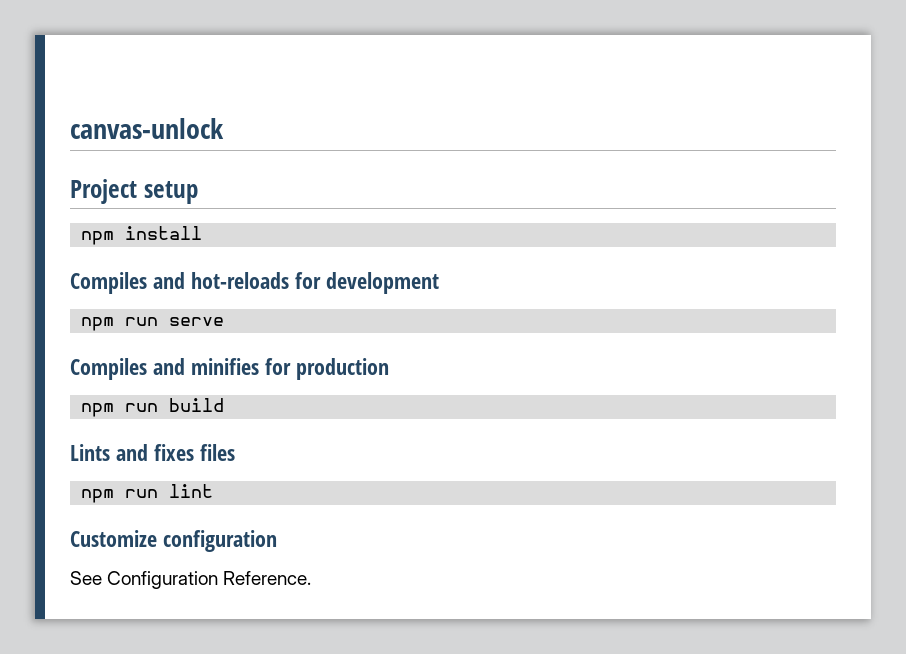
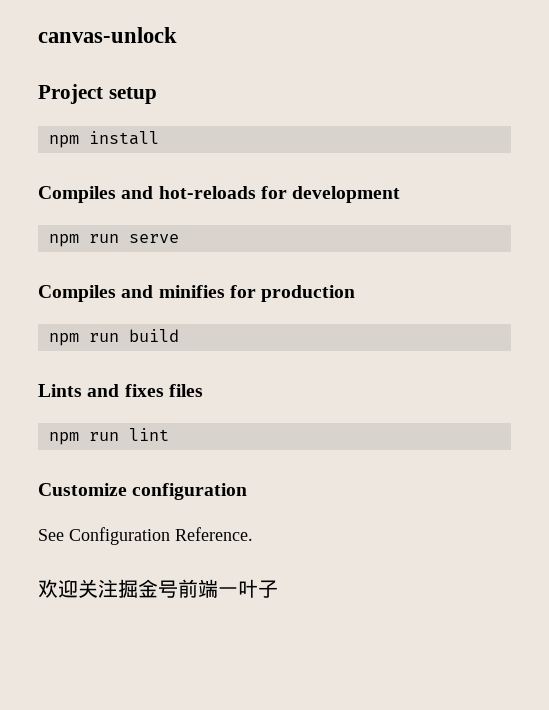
+ 欢迎关注掘金号前端一叶子

